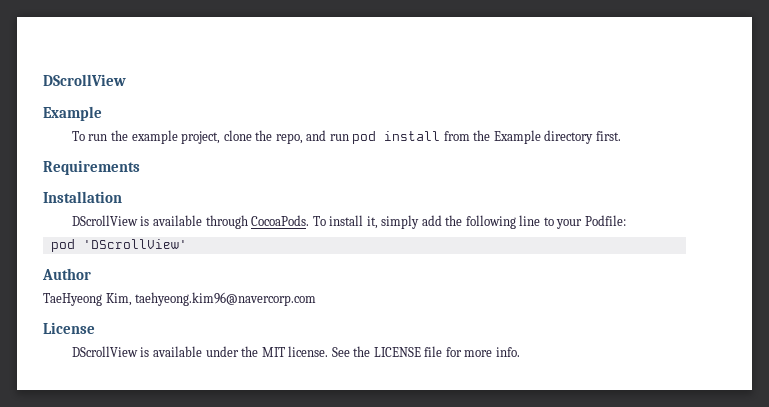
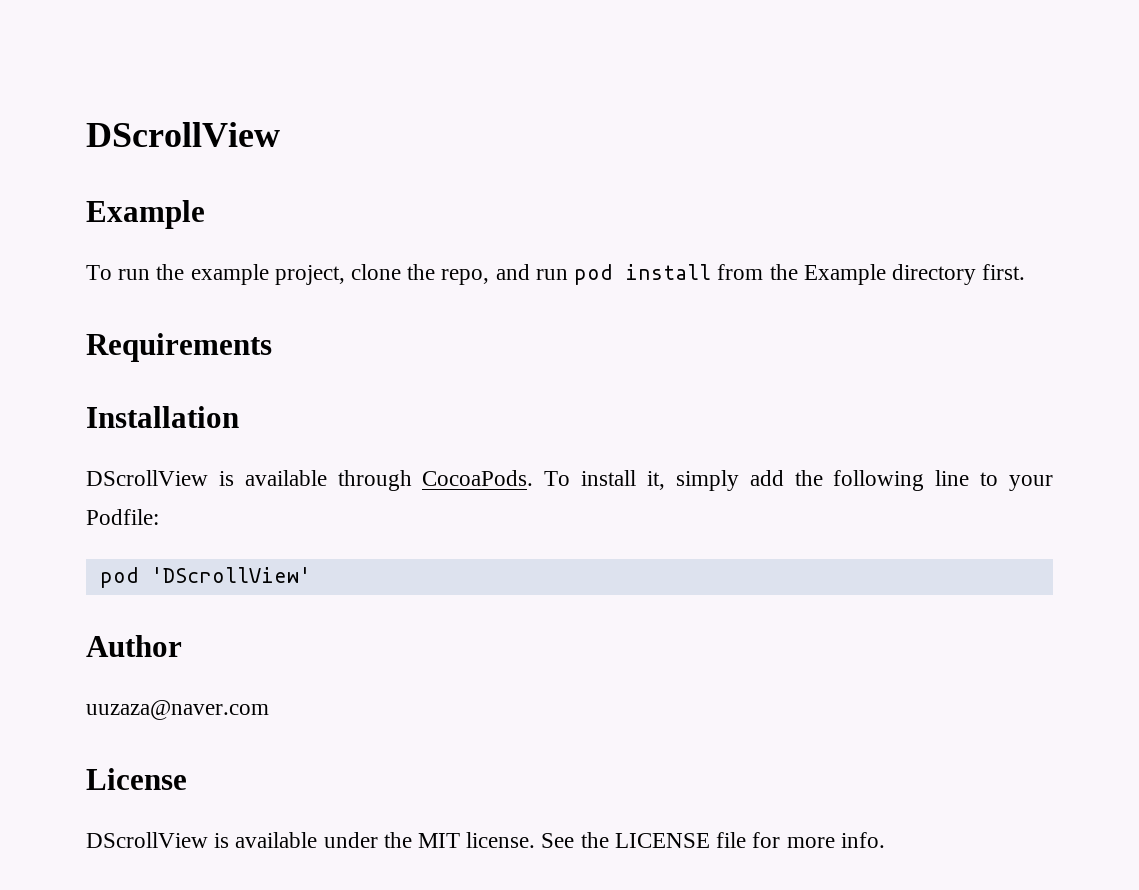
- TaeHyeong Kim, taehyeong.kim96@navercorp.com
+ uuzaza@naver.com

